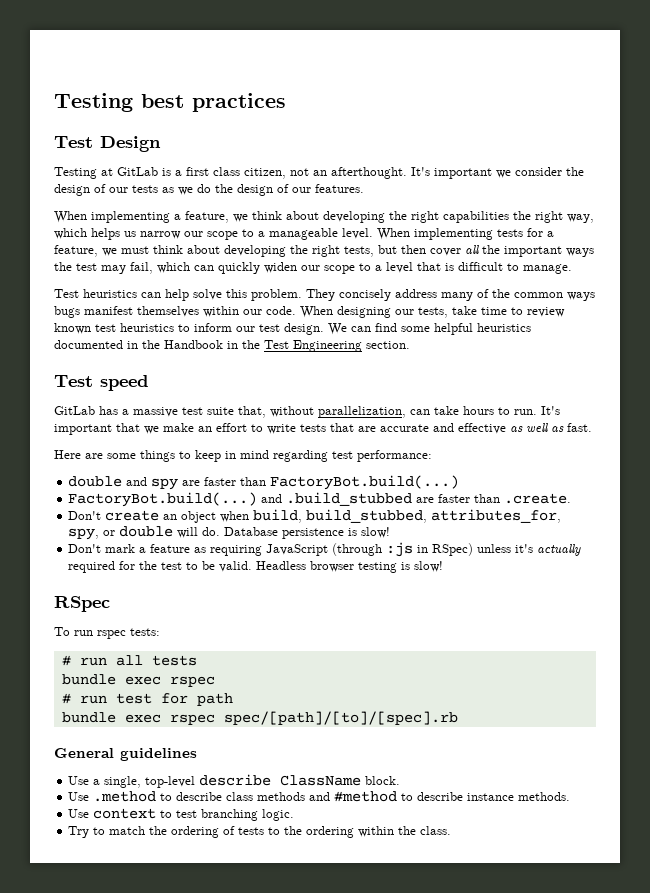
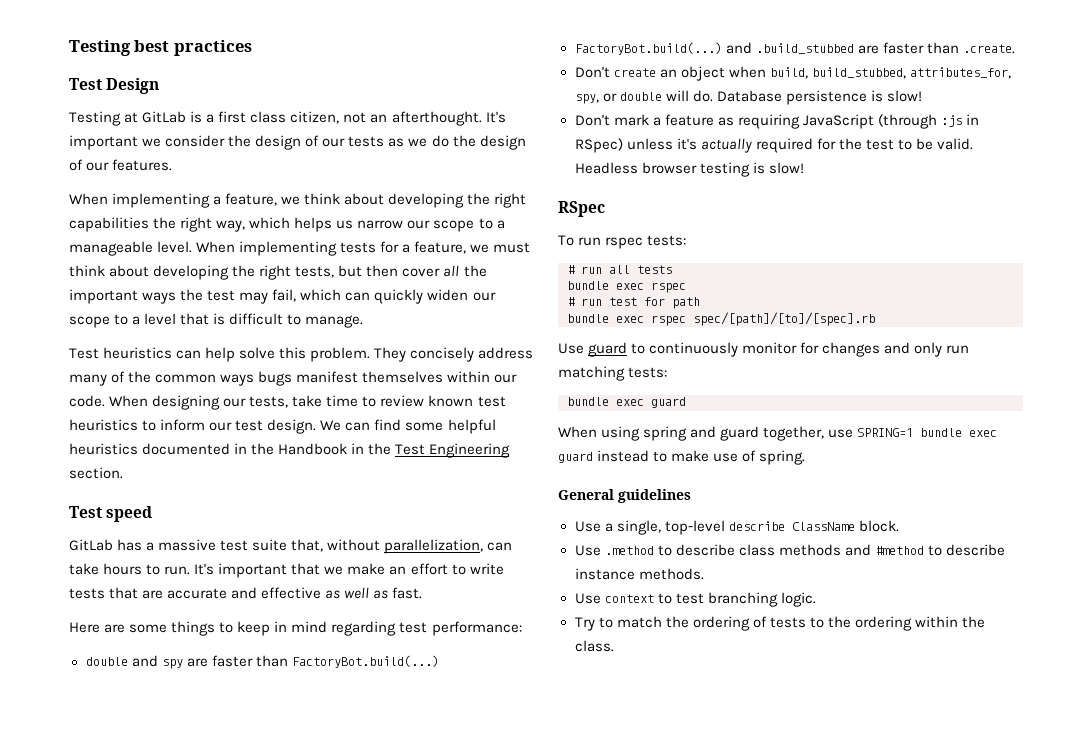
+ Use guard to continuously monitor for changes and only run matching tests:
+ bundle exec guard
+ When using spring and guard together, use SPRING=1 bundle exec guard instead to make use of spring.

